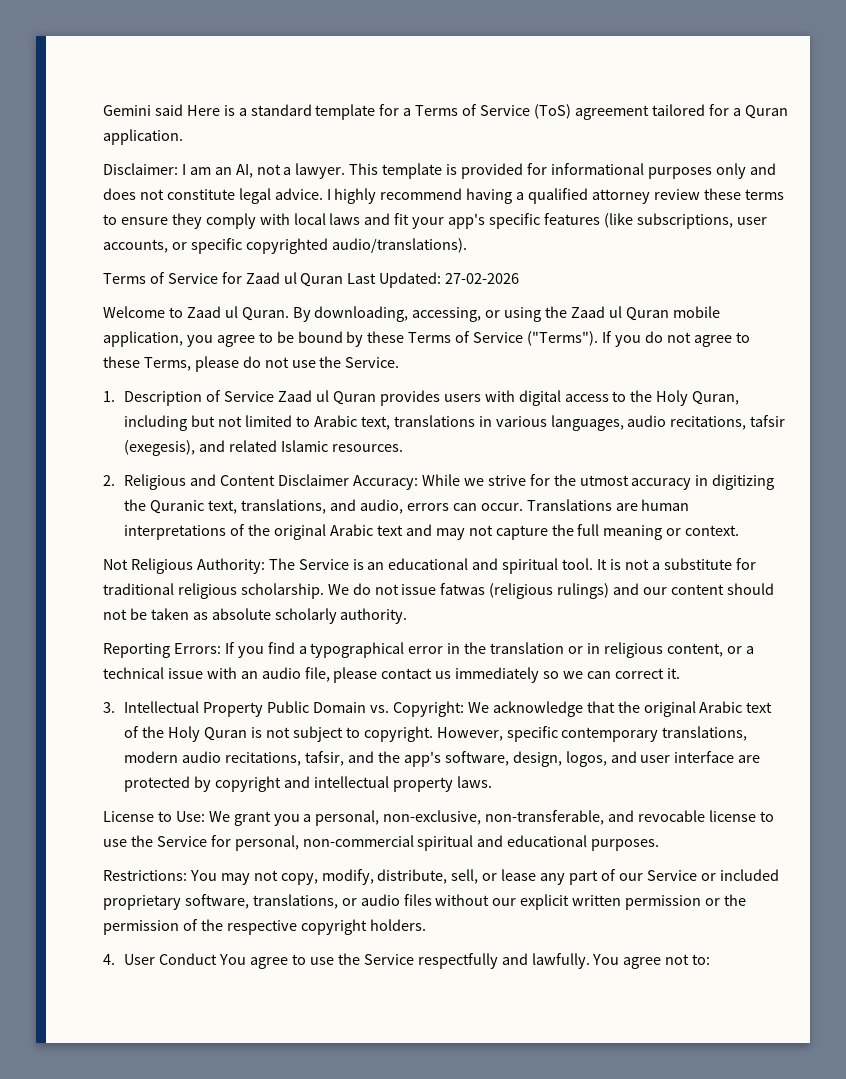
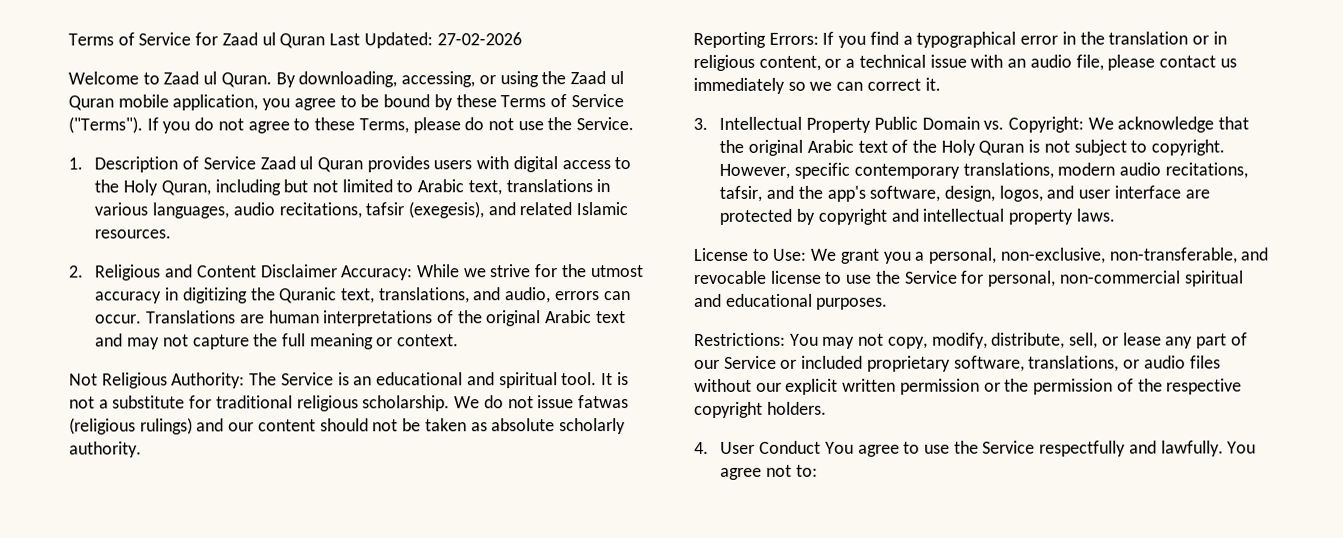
- Gemini said Here is a standard template for a Terms of Service (ToS) agreement tailored for a Quran application.
- Disclaimer: I am an AI, not a lawyer. This template is provided for informational purposes only and does not constitute legal advice. I highly recommend having a qualified attorney review these terms to ensure they comply with local laws and fit your app's specific features (like subscriptions, user accounts, or specific copyrighted audio/translations).

